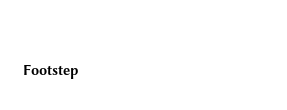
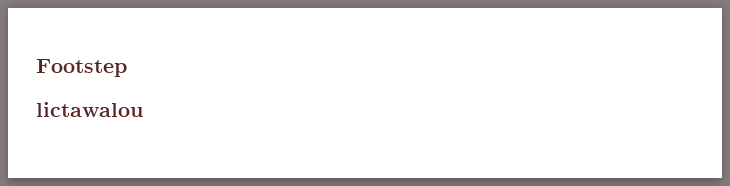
+ lictawalou

